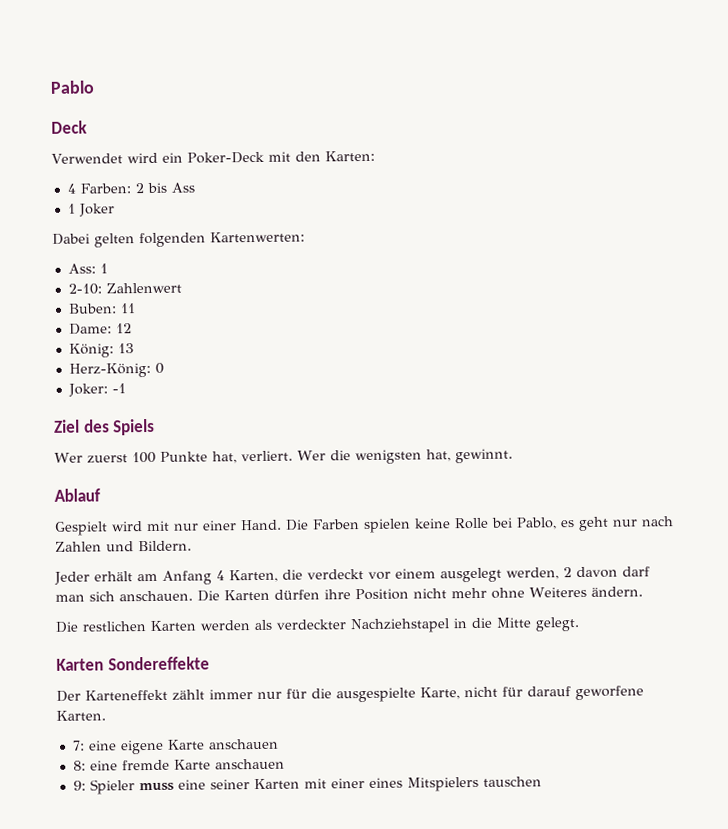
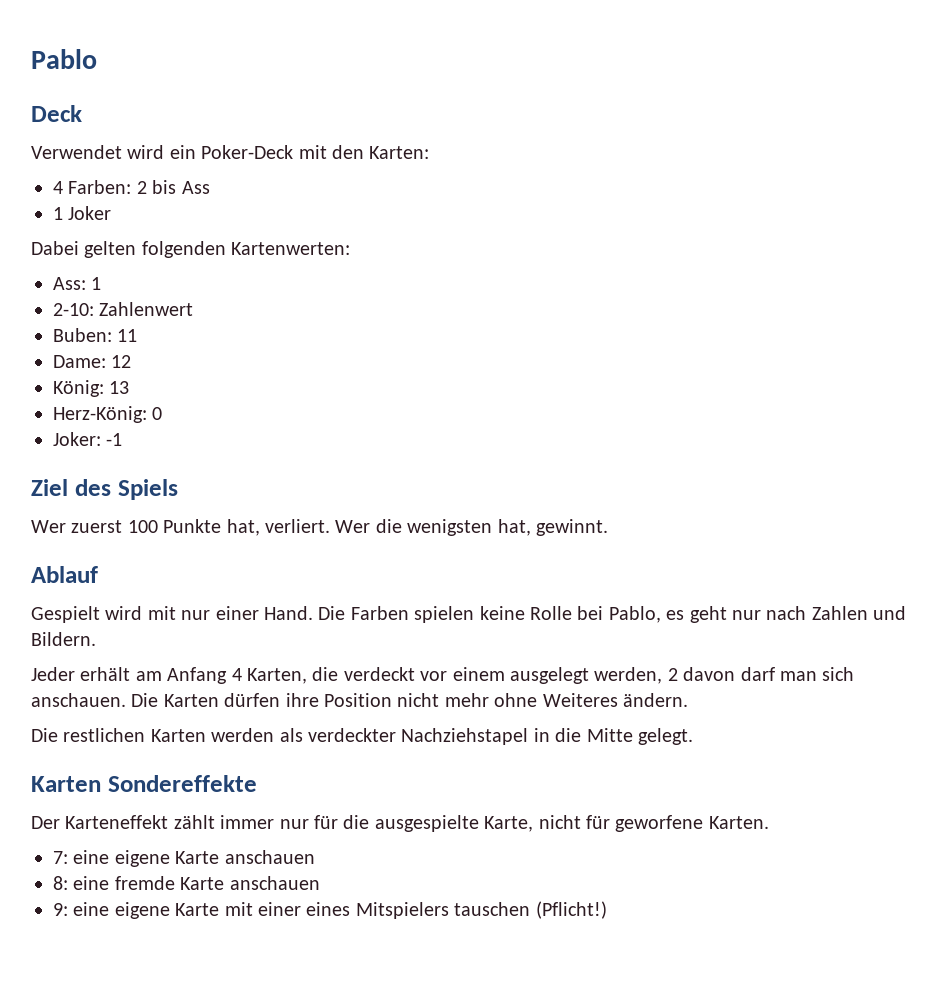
- Der Karteneffekt zählt immer nur für die ausgespielte Karte, nicht für darauf geworfene Karten.
+ Der Karteneffekt zählt immer nur für die ausgespielte Karte, nicht für geworfene Karten.
- 9: Spieler muss eine seiner Karten mit einer eines Mitspielers tauschen
+ 9: eine eigene Karte mit einer eines Mitspielers tauschen (Pflicht!)

